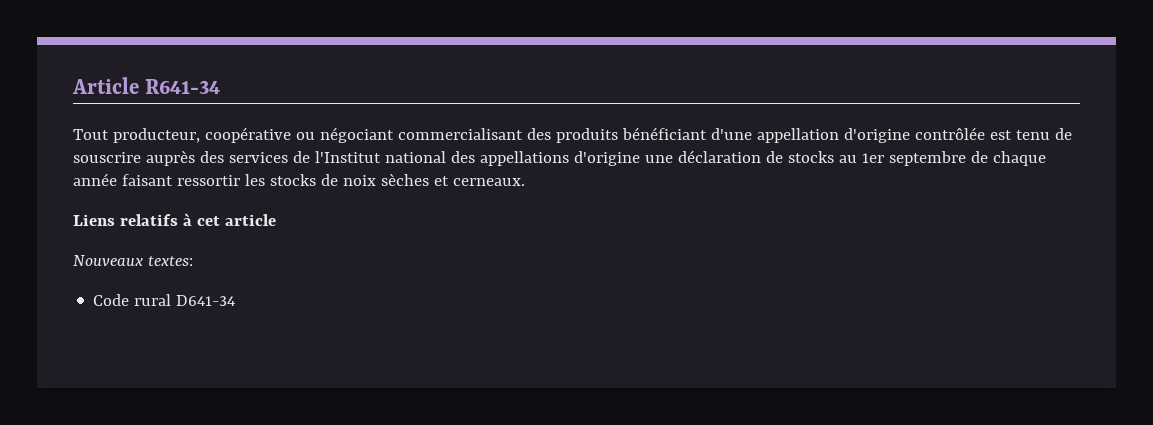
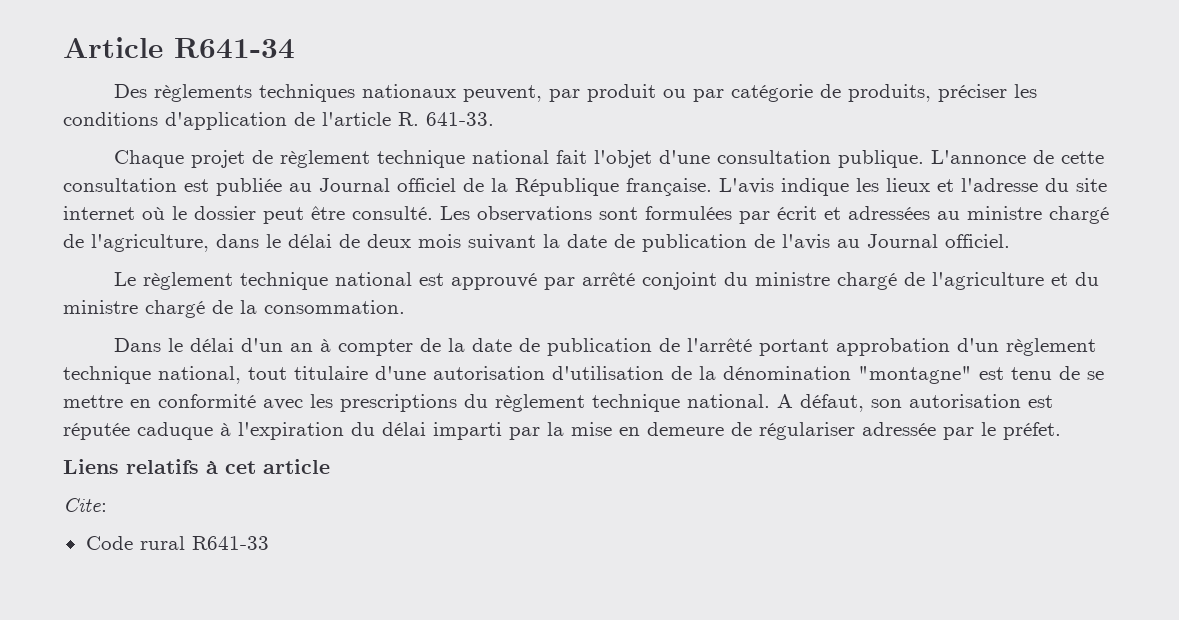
- Tout producteur, coopérative ou négociant commercialisant des produits bénéficiant d'une appellation d'origine contrôlée est tenu de souscrire auprès des services de l'Institut national des appellations d'origine une déclaration de stocks au 1er septembre de chaque année faisant ressortir les stocks de noix sèches et cerneaux.
+ Des règlements techniques nationaux peuvent, par produit ou par catégorie de produits, préciser les conditions d'application de l'article R. 641-33.
+ Chaque projet de règlement technique national fait l'objet d'une consultation publique. L'annonce de cette consultation est publiée au Journal officiel de la République française. L'avis indique les lieux et l'adresse du site internet où le dossier peut être consulté. Les observations sont formulées par écrit et adressées au ministre chargé de l'agriculture, dans le délai de deux mois suivant la date de publication de l'avis au Journal officiel.
+ Le règlement technique national est approuvé par arrêté conjoint du ministre chargé de l'agriculture et du ministre chargé de la consommation.
+ Dans le délai d'un an à compter de la date de publication de l'arrêté portant approbation d'un règlement technique national, tout titulaire d'une autorisation d'utilisation de la dénomination "montagne" est tenu de se mettre en conformité avec les prescriptions du règlement technique national. A défaut, son autorisation est réputée caduque à l'expiration du délai imparti par la mise en demeure de régulariser adressée par le préfet.
- Nouveaux textes:
+ Cite:
- Code rural D641-34
+ Code rural R641-33

